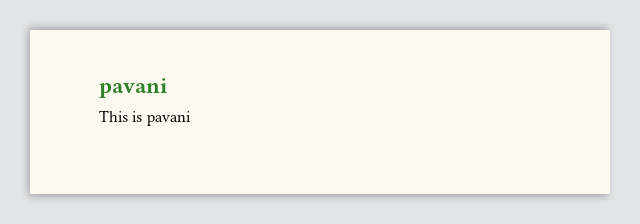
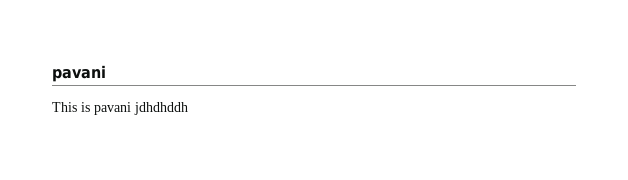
- This is pavani
+ This is pavani jdhdhddh

